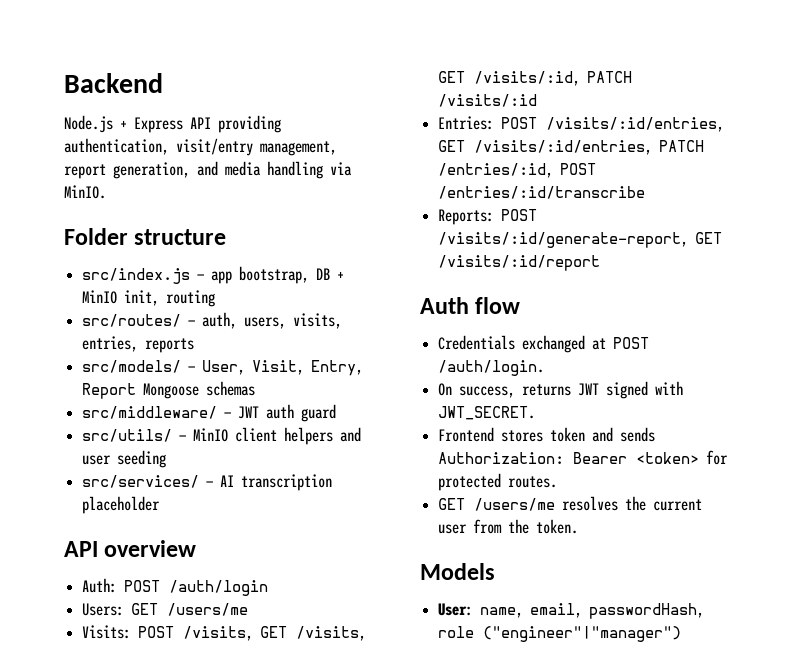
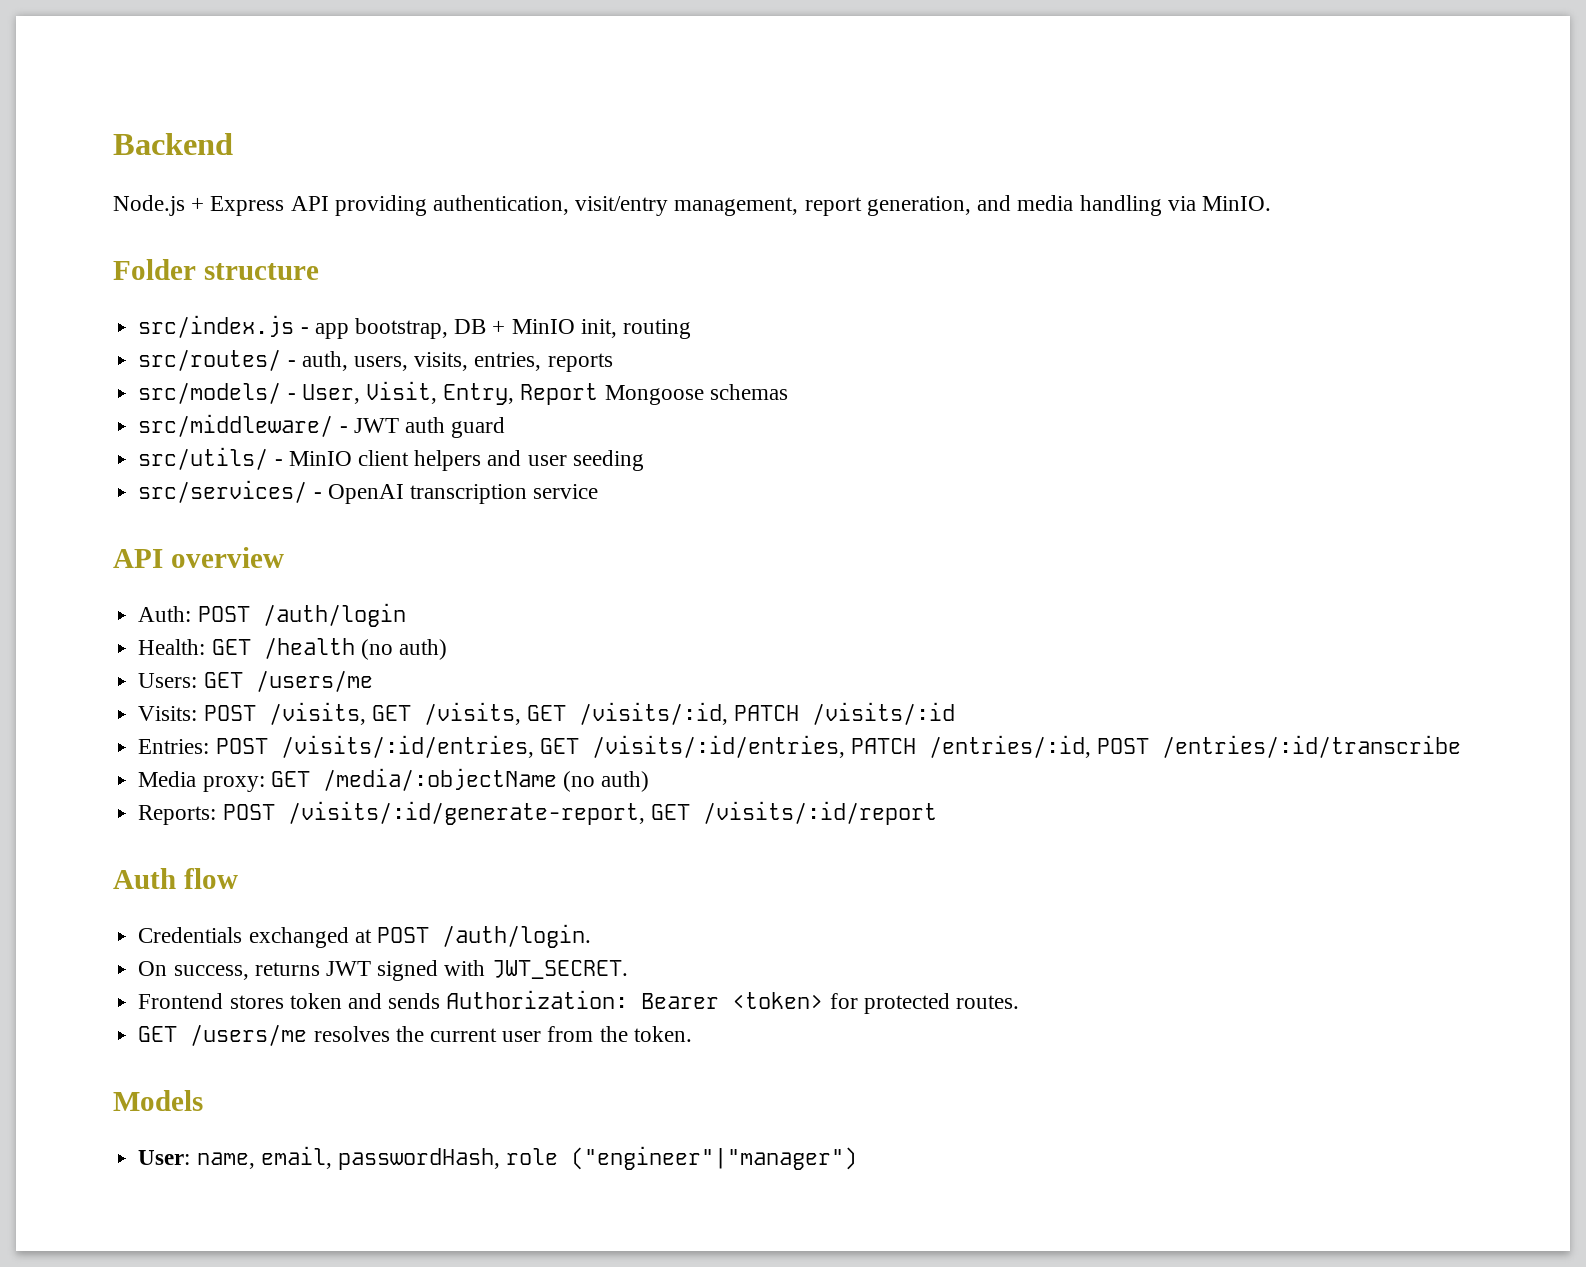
- src/index.js — app bootstrap, DB + MinIO init, routing
+ src/index.js - app bootstrap, DB + MinIO init, routing
- src/routes/ — auth, users, visits, entries, reports
+ src/routes/ - auth, users, visits, entries, reports
- src/models/ — User, Visit, Entry, Report Mongoose schemas
+ src/models/ - User, Visit, Entry, Report Mongoose schemas
- src/middleware/ — JWT auth guard
+ src/middleware/ - JWT auth guard
- src/utils/ — MinIO client helpers and user seeding
+ src/utils/ - MinIO client helpers and user seeding
- src/services/ — AI transcription placeholder
+ src/services/ - OpenAI transcription service
+ Health: GET /health (no auth)
+ Media proxy: GET /media/:objectName (no auth)

